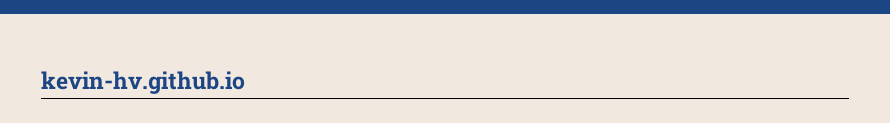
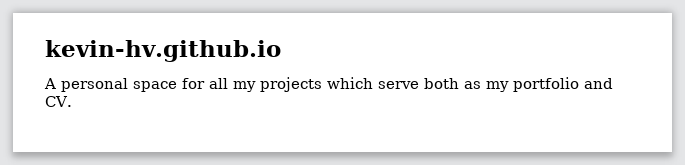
+ A personal space for all my projects which serve both as my portfolio and CV.

